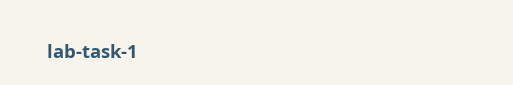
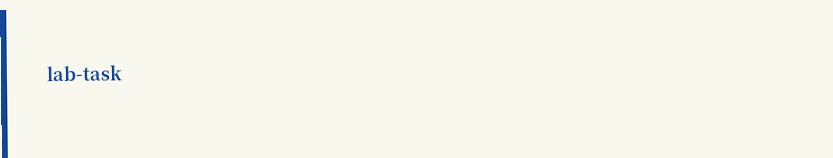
- lab-task-1
+ lab-task

